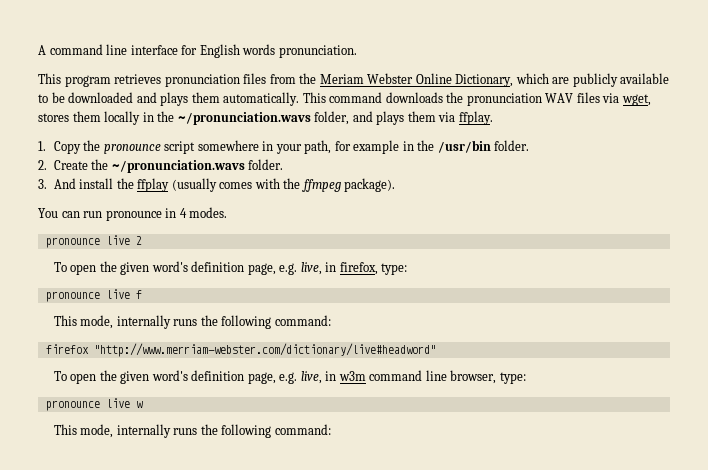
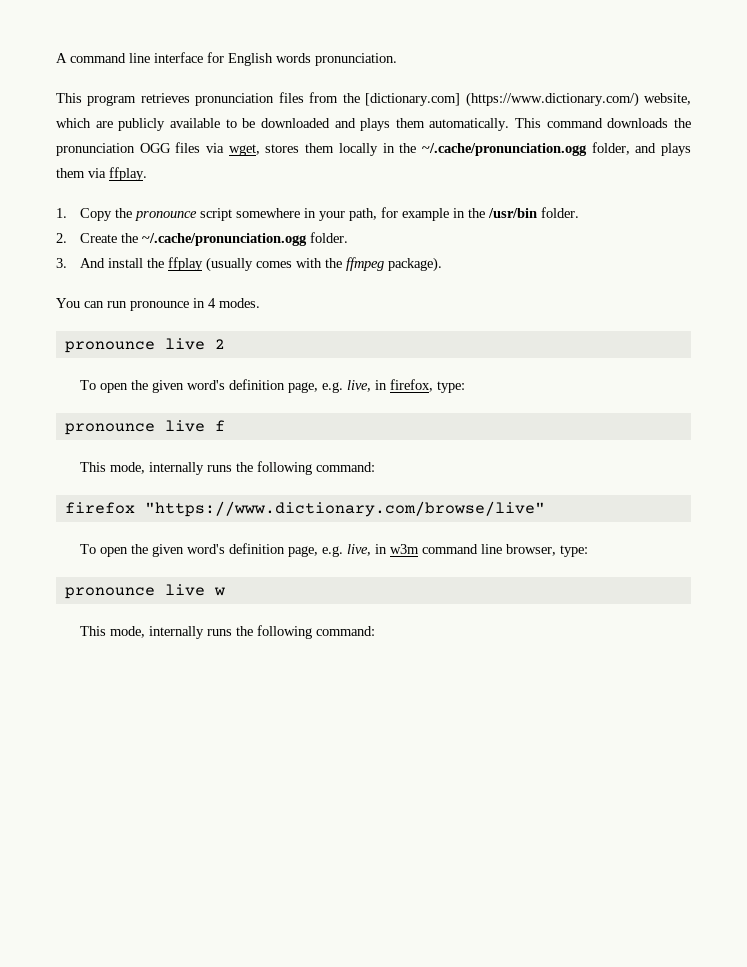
- This program retrieves pronunciation files from the Meriam Webster Online Dictionary, which are publicly available to be downloaded and plays them automatically.
+ This program retrieves pronunciation files from the [dictionary.com] (https://www.dictionary.com/) website, which are publicly available to be downloaded and plays them automatically.
- This command downloads the pronunciation WAV files via wget, stores them locally in the ~/pronunciation.wavs folder, and plays them via ffplay.
+ This command downloads the pronunciation OGG files via wget, stores them locally in the ~/.cache/pronunciation.ogg folder, and plays them via ffplay.
- 2. Create the ~/pronunciation.wavs folder.
+ 2. Create the ~/.cache/pronunciation.ogg folder.
- firefox "http://www.merriam-webster.com/dictionary/live#headword"
+ firefox "https://www.dictionary.com/browse/live"

